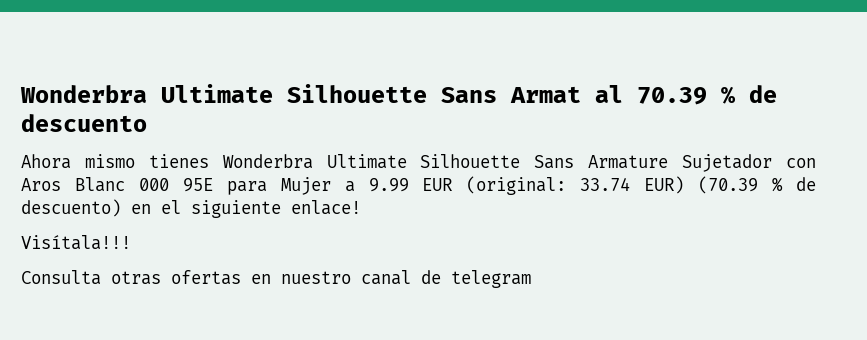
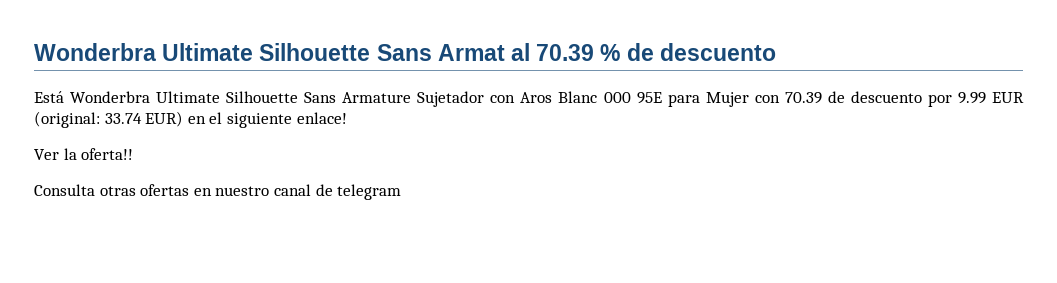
- Ahora mismo tienes Wonderbra Ultimate Silhouette Sans Armature Sujetador con Aros Blanc 000 95E para Mujer a 9.99 EUR (original: 33.74 EUR) (70.39 % de descuento) en el siguiente enlace!
+ Está Wonderbra Ultimate Silhouette Sans Armature Sujetador con Aros Blanc 000 95E para Mujer con 70.39 de descuento por 9.99 EUR (original: 33.74 EUR) en el siguiente enlace!
- Visítala!!!
+ Ver la oferta!!

